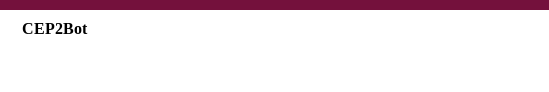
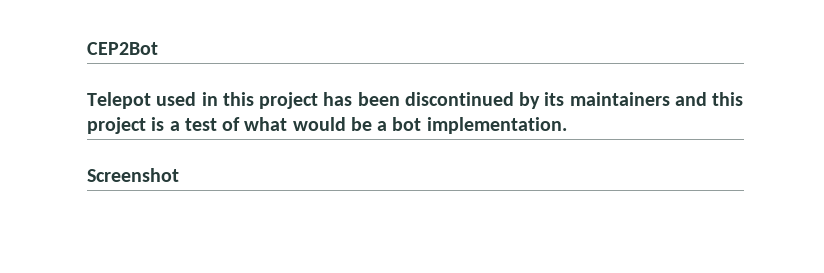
+ Telepot used in this project has been discontinued by its maintainers and this project is a test of what would be a bot implementation.
+ Screenshot

